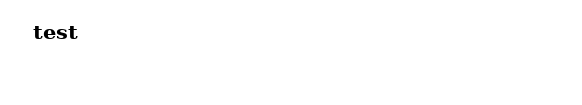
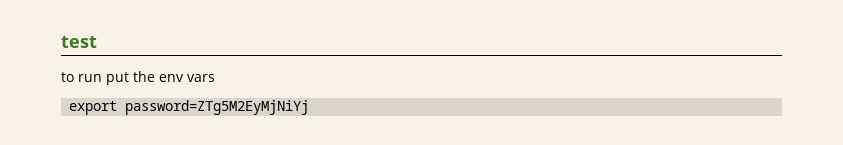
+ to run put the env vars
+ export password=ZTg5M2EyMjNiYj

